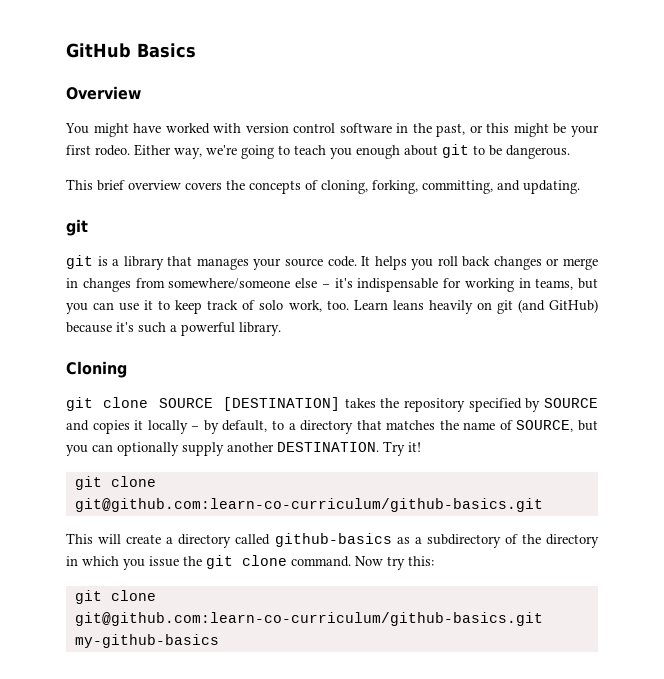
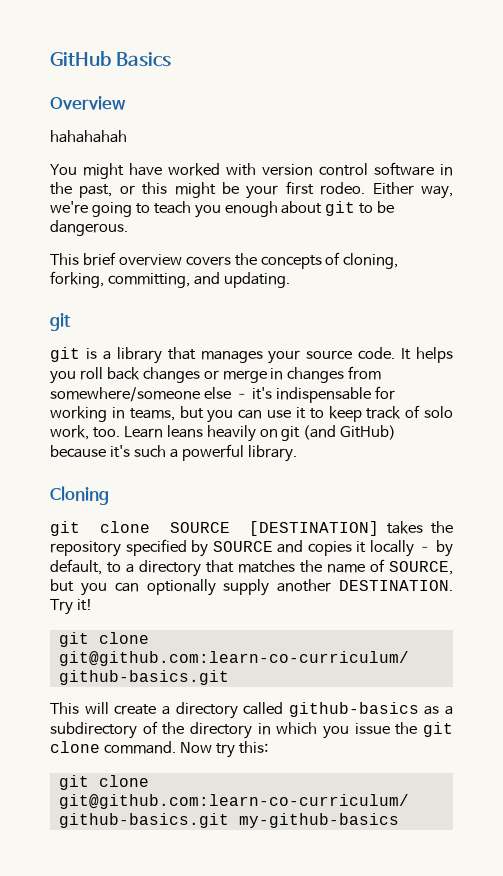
+ hahahahah

